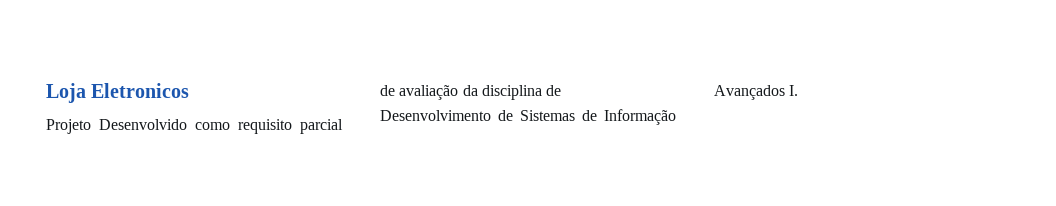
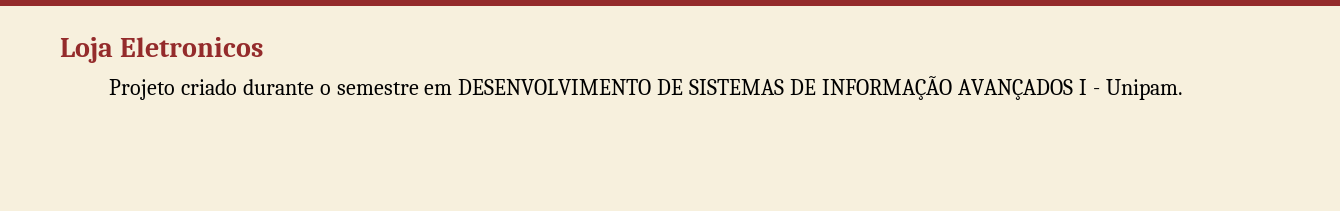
- Projeto Desenvolvido como requisito parcial de avaliação da disciplina de Desenvolvimento de Sistemas de Informação Avançados I.
+ Projeto criado durante o semestre em DESENVOLVIMENTO DE SISTEMAS DE INFORMAÇÃO AVANÇADOS I - Unipam.

